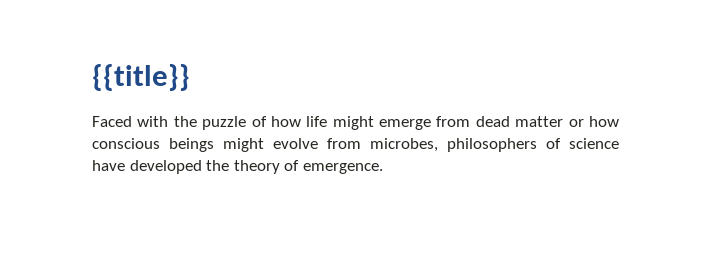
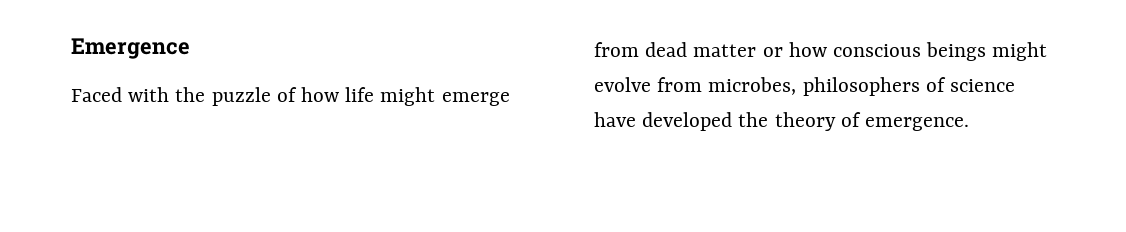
- {{title}}
+ Emergence

